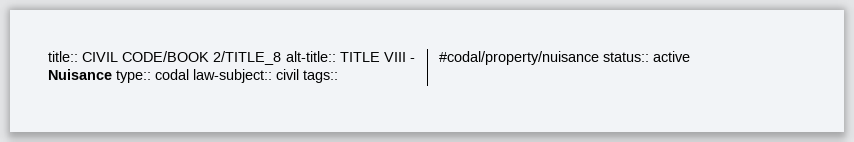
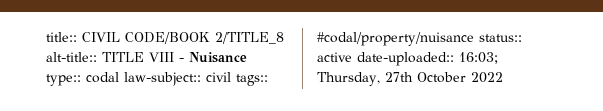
- title:: CIVIL CODE/BOOK 2/TITLE_8 alt-title:: TITLE VIII - Nuisance type:: codal law-subject:: civil tags:: #codal/property/nuisance status:: active
+ title:: CIVIL CODE/BOOK 2/TITLE_8 alt-title:: TITLE VIII - Nuisance type:: codal law-subject:: civil tags:: #codal/property/nuisance status:: active date-uploaded:: 16:03; Thursday, 27th October 2022

